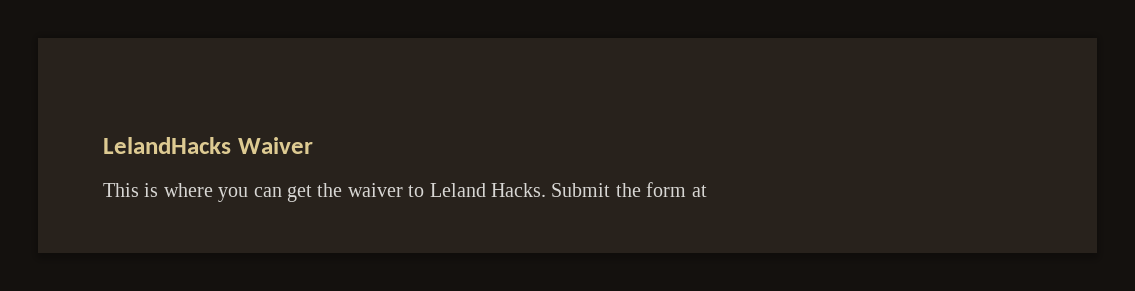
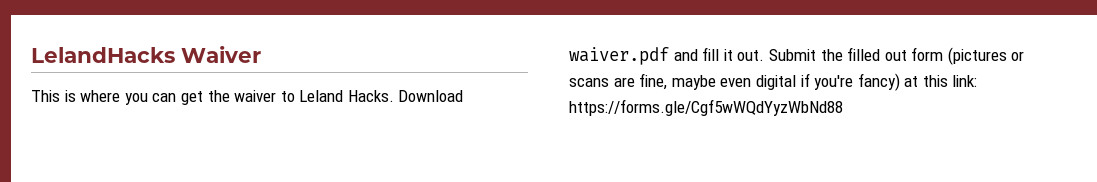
- Submit the form at
+ Download waiver.pdf and fill it out. Submit the filled out form (pictures or scans are fine, maybe even digital if you're fancy) at this link: https://forms.gle/Cgf5wWQdYyzWbNd88

